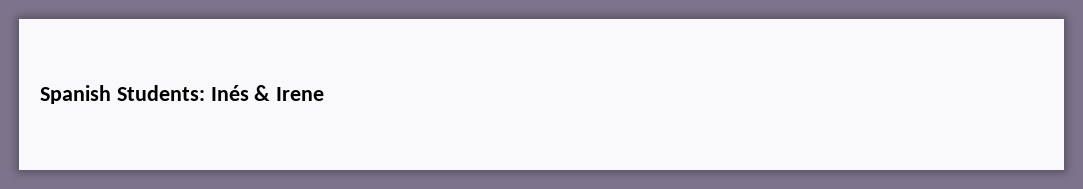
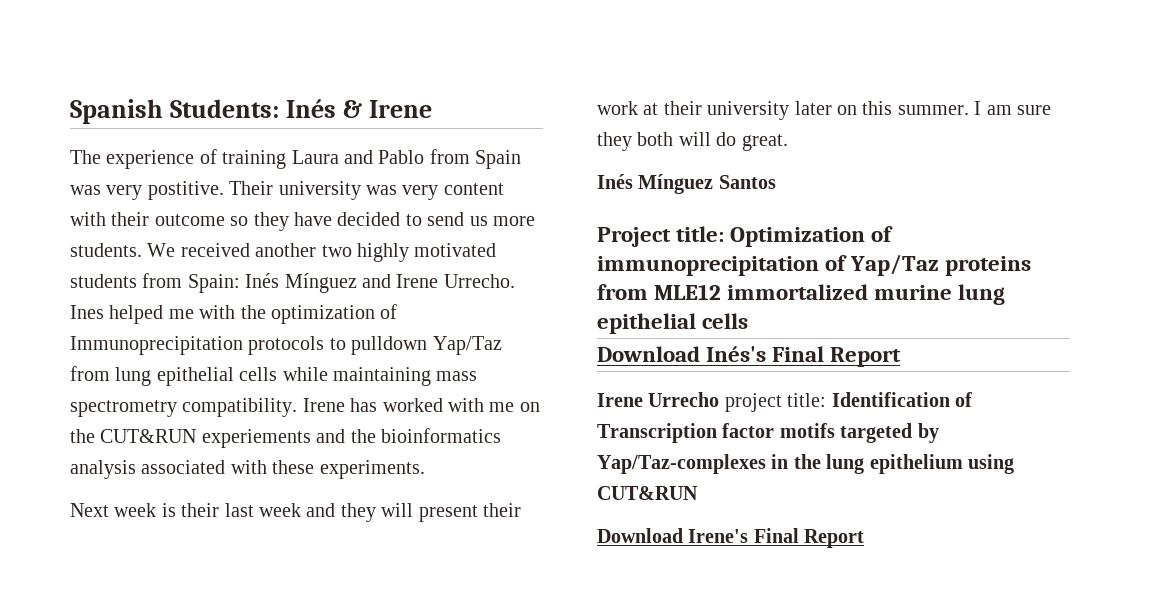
+ The experience of training Laura and Pablo from Spain was very postitive. Their university was very content with their outcome so they have decided to send us more students. We received another two highly motivated students from Spain: Inés Mínguez and Irene Urrecho. Ines helped me with the optimization of Immunoprecipitation protocols to pulldown Yap/Taz from lung epithelial cells while maintaining mass spectrometry compatibility. Irene has worked with me on the CUT&RUN experiements and the bioinformatics analysis associated with these experiments.
+ Next week is their last week and they will present their work at their university later on this summer. I am sure they both will do great.
+ Inés Mínguez Santos
+ Project title: Optimization of immunoprecipitation of Yap/Taz proteins from MLE12 immortalized murine lung epithelial cells
+ Download Inés's Final Report
+ Irene Urrecho project title: Identification of Transcription factor motifs targeted by Yap/Taz-complexes in the lung epithelium using CUT&RUN
+ Download Irene's Final Report

